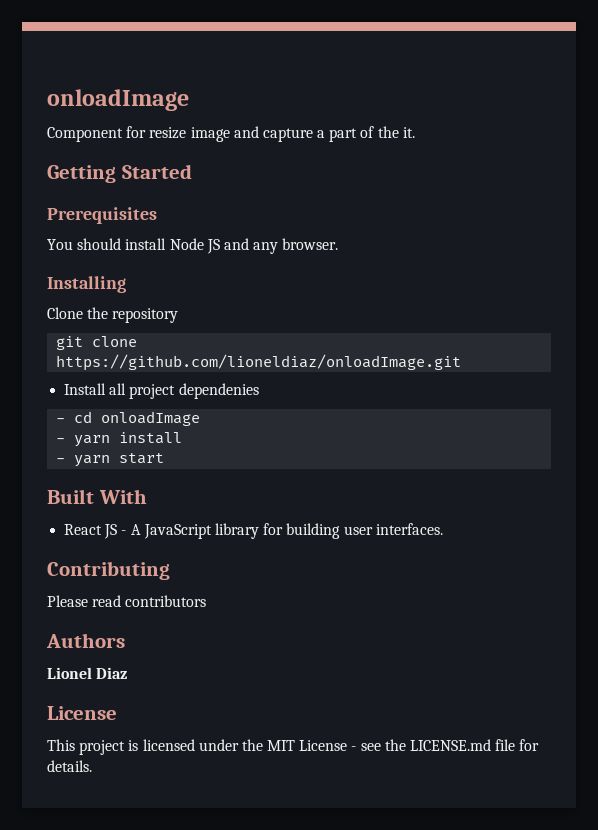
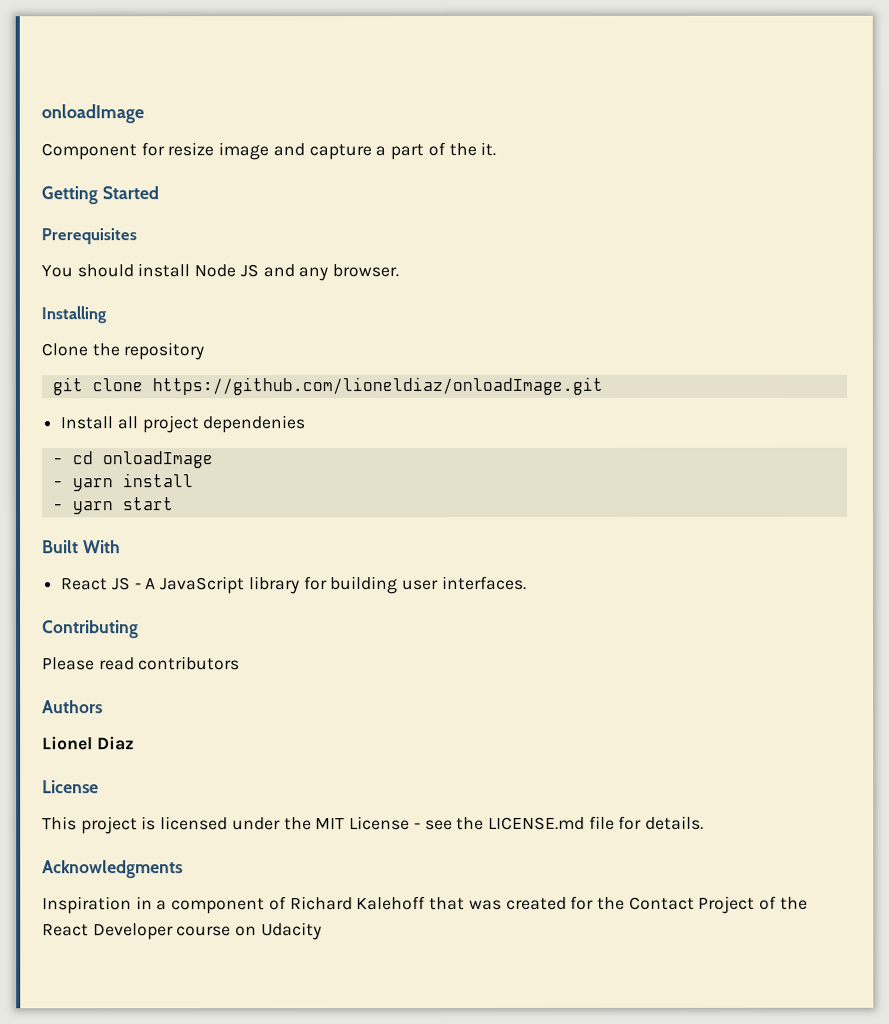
+ Acknowledgments
+ Inspiration in a component of Richard Kalehoff that was created for the Contact Project of the React Developer course on Udacity

